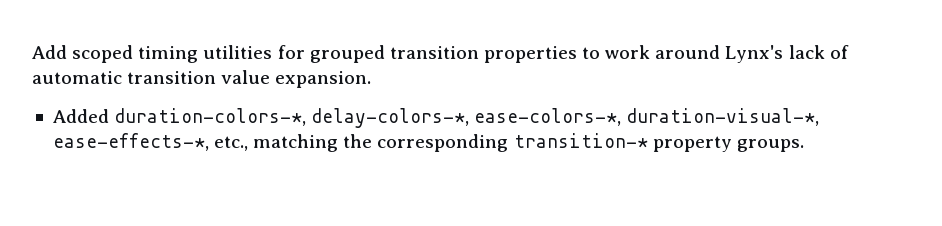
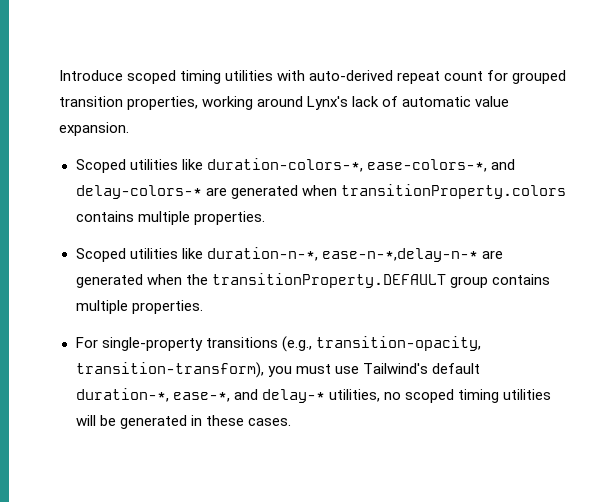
- Add scoped timing utilities for grouped transition properties to work around Lynx's lack of automatic transition value expansion.
+ Introduce scoped timing utilities with auto-derived repeat count for grouped transition properties, working around Lynx's lack of automatic value expansion.
- Added duration-colors-*, delay-colors-*, ease-colors-*, duration-visual-*, ease-effects-*, etc., matching the corresponding transition-* property groups.
+ Scoped utilities like duration-colors-*, ease-colors-*, and delay-colors-* are generated when transitionProperty.colors contains multiple properties.
+ Scoped utilities like duration-n-*, ease-n-*,delay-n-* are generated when the transitionProperty.DEFAULT group contains multiple properties.
+ For single-property transitions (e.g., transition-opacity, transition-transform), you must use Tailwind's default duration-*, ease-*, and delay-* utilities, no scoped timing utilities will be generated in these cases.

